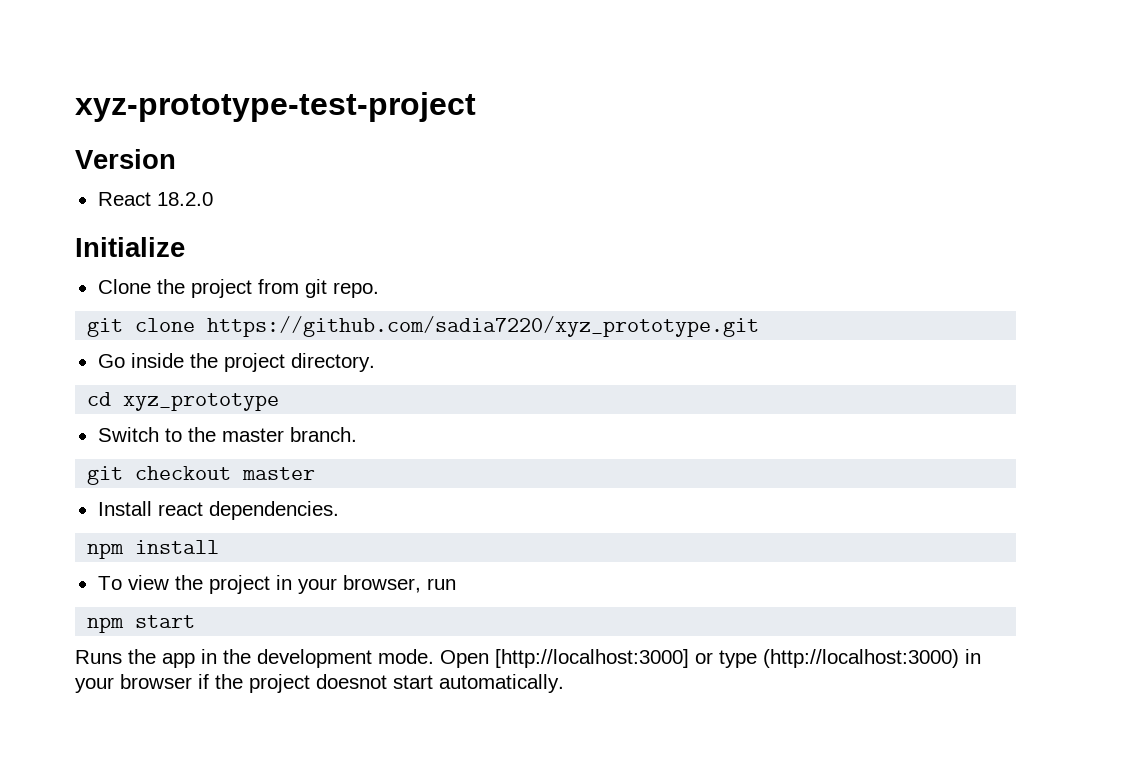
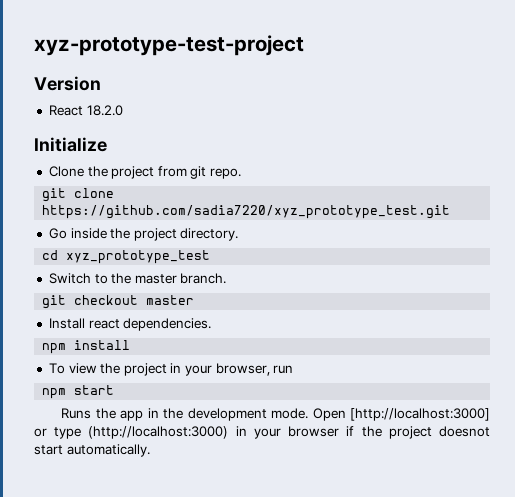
- git clone https://github.com/sadia7220/xyz_prototype.git
+ git clone https://github.com/sadia7220/xyz_prototype_test.git
- cd xyz_prototype
+ cd xyz_prototype_test

